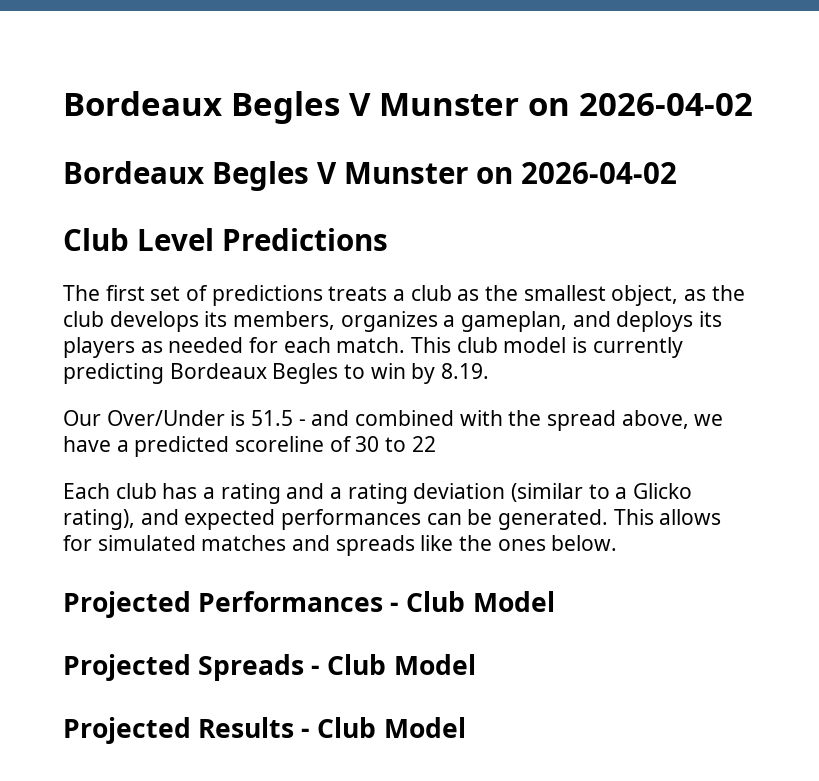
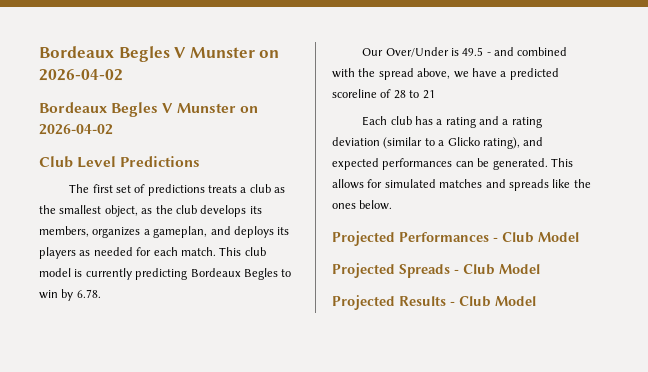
- This club model is currently predicting Bordeaux Begles to win by 8.19.
+ This club model is currently predicting Bordeaux Begles to win by 6.78.
- Our Over/Under is 51.5 - and combined with the spread above, we have a predicted scoreline of 30 to 22
+ Our Over/Under is 49.5 - and combined with the spread above, we have a predicted scoreline of 28 to 21

